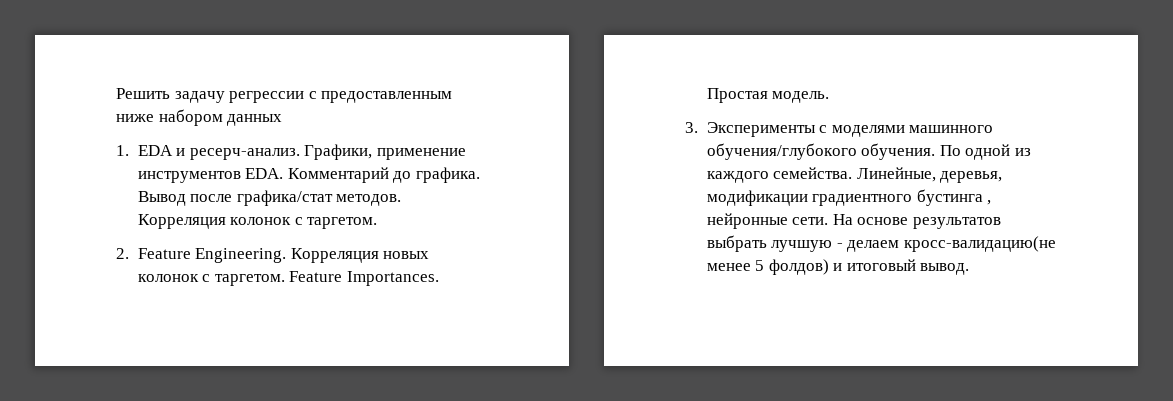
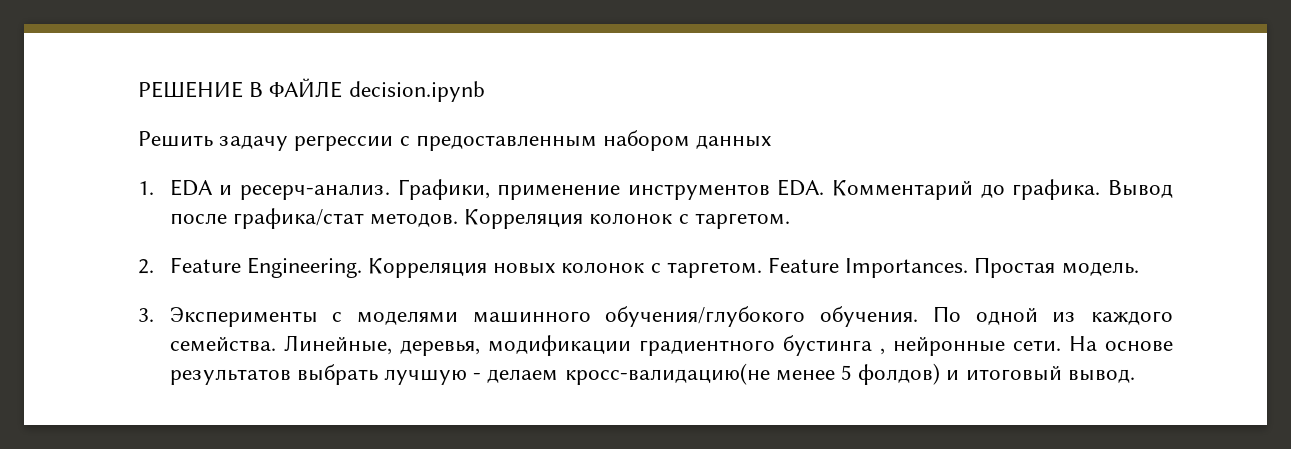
+ РЕШЕНИЕ В ФАЙЛЕ decision.ipynb
- Решить задачу регрессии с предоставленным ниже набором данных
+ Решить задачу регрессии с предоставленным набором данных

